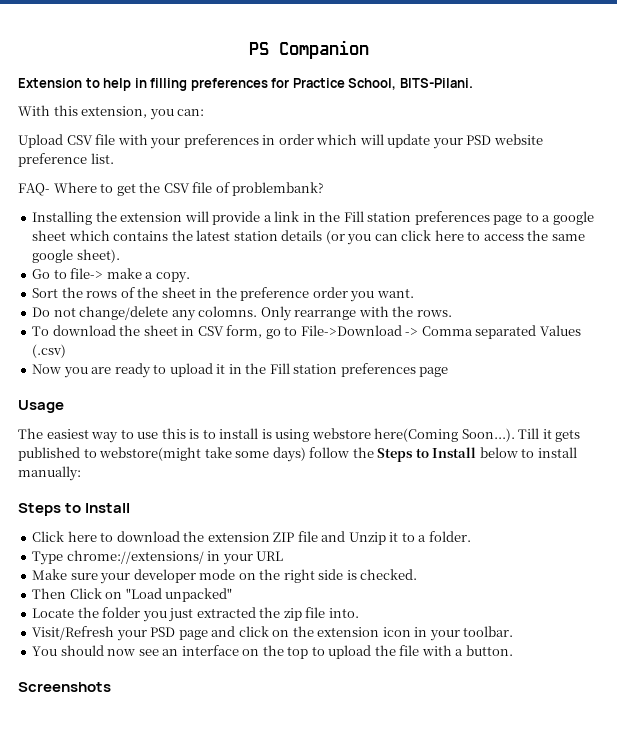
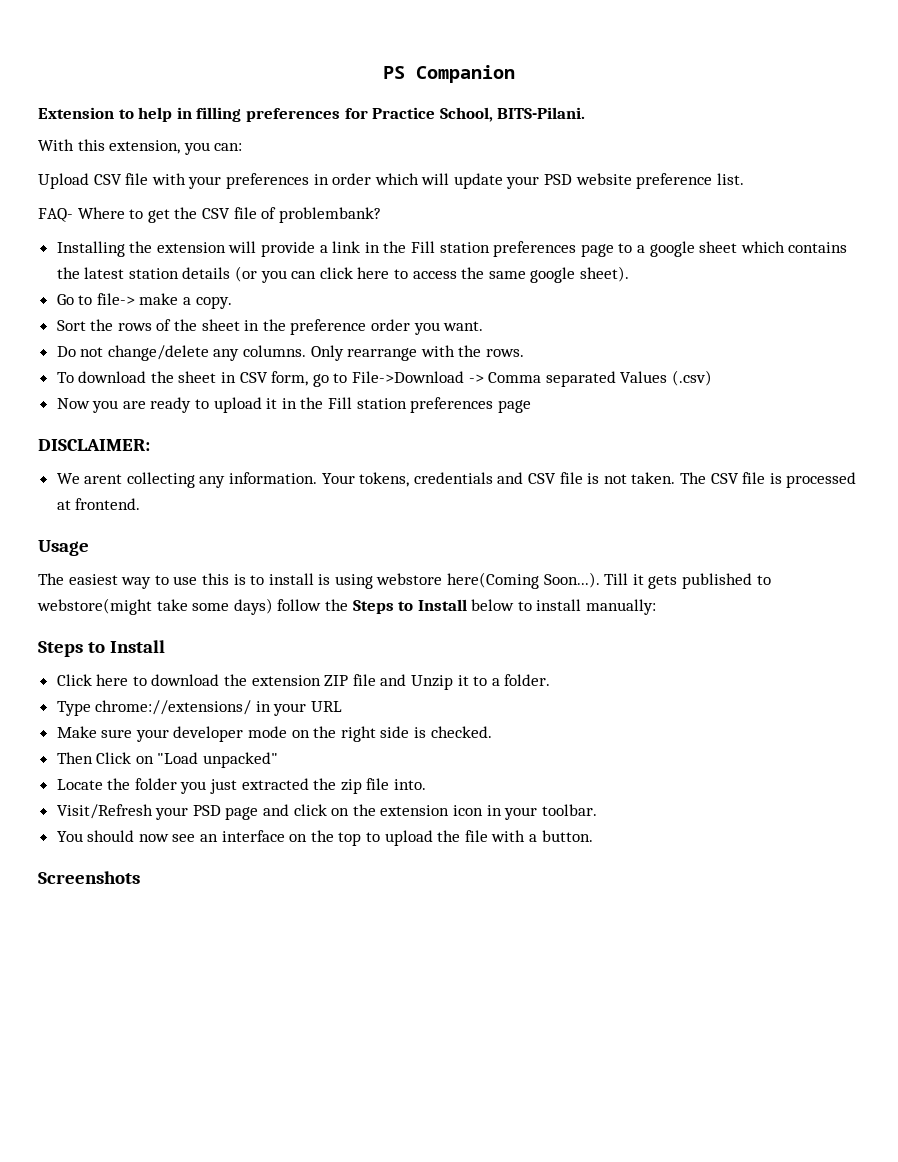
- Do not change/delete any colomns.
+ Do not change/delete any columns.
+ DISCLAIMER:
+ We arent collecting any information. Your tokens, credentials and CSV file is not taken. The CSV file is processed at frontend.

